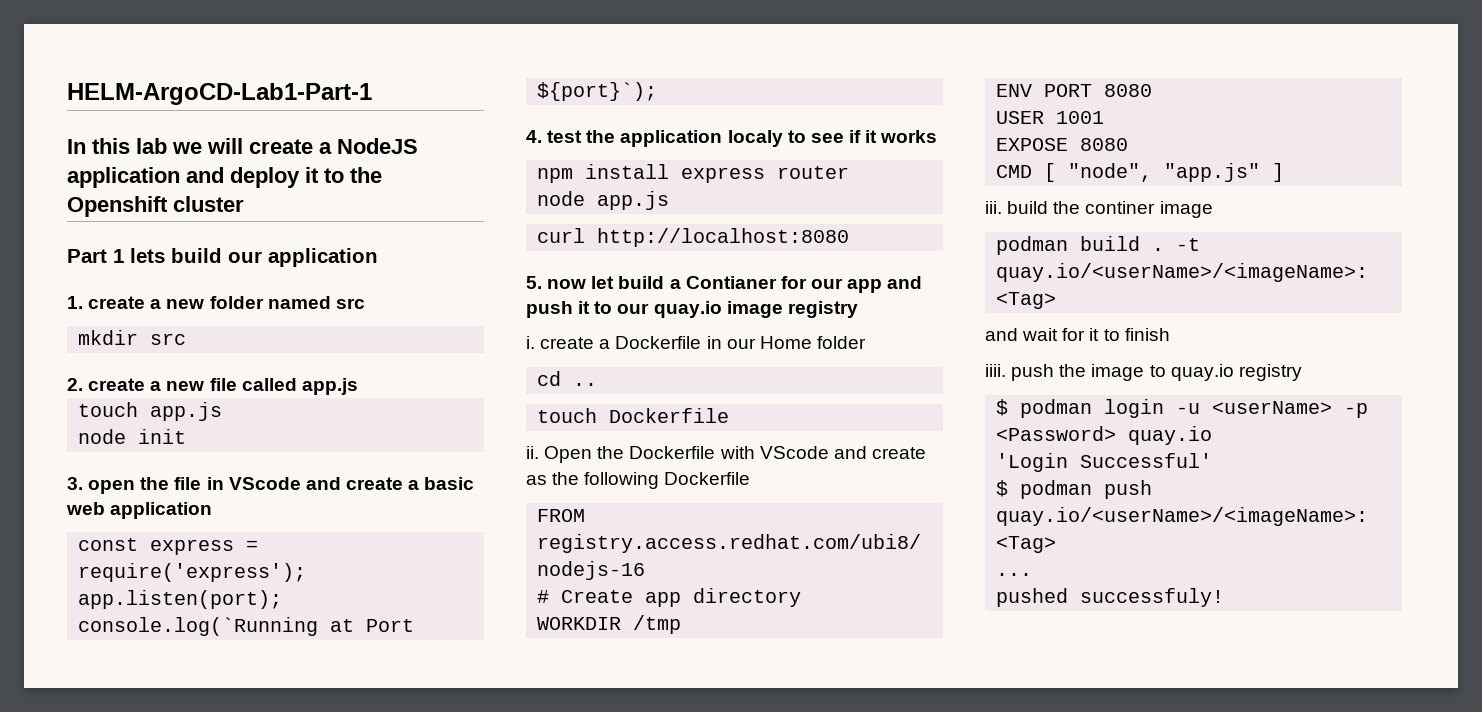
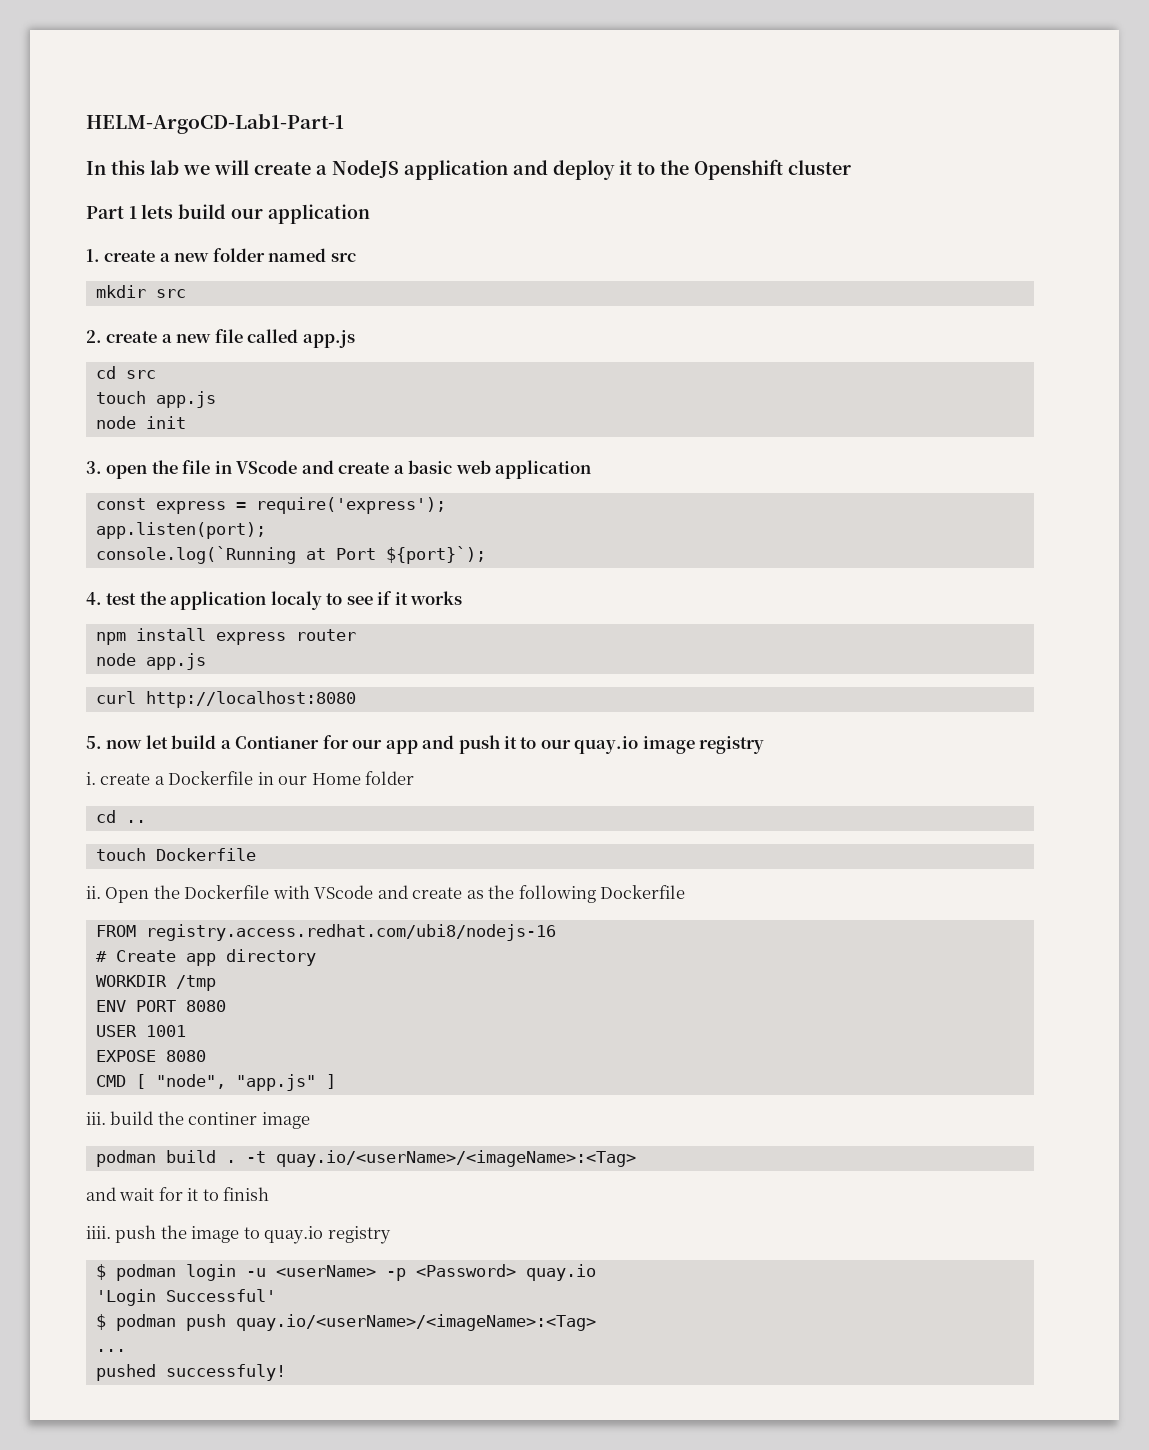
+ cd src

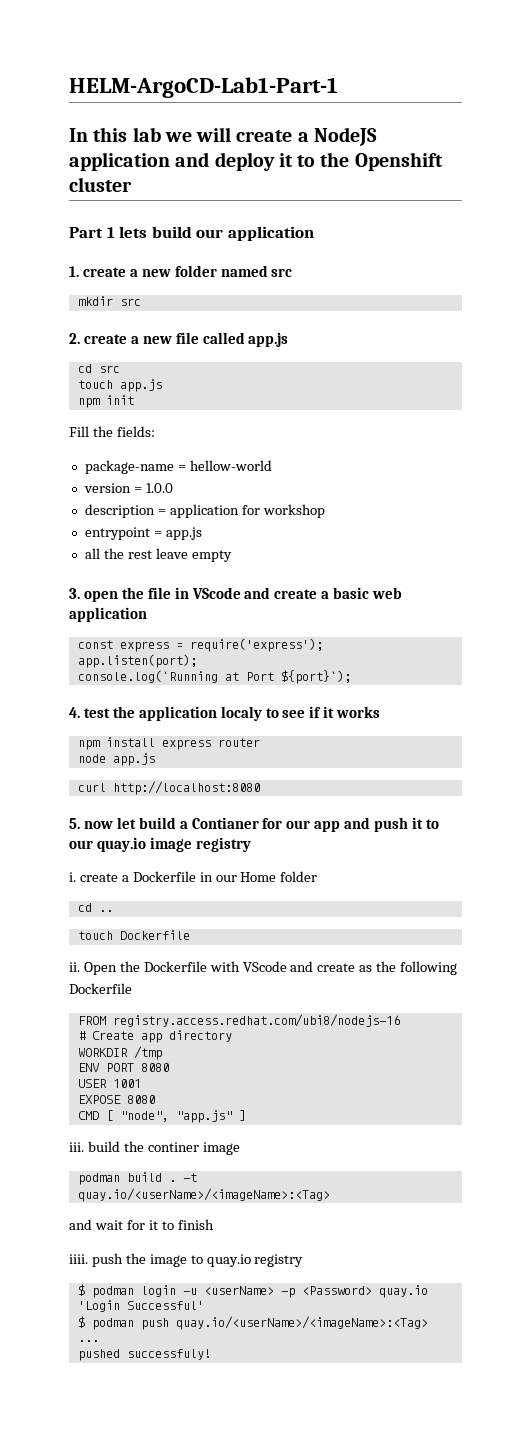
- node init
+ npm init
+ Fill the fields:
+ package-name = hellow-world
+ version = 1.0.0
+ description = application for workshop
+ entrypoint = app.js
+ all the rest leave empty

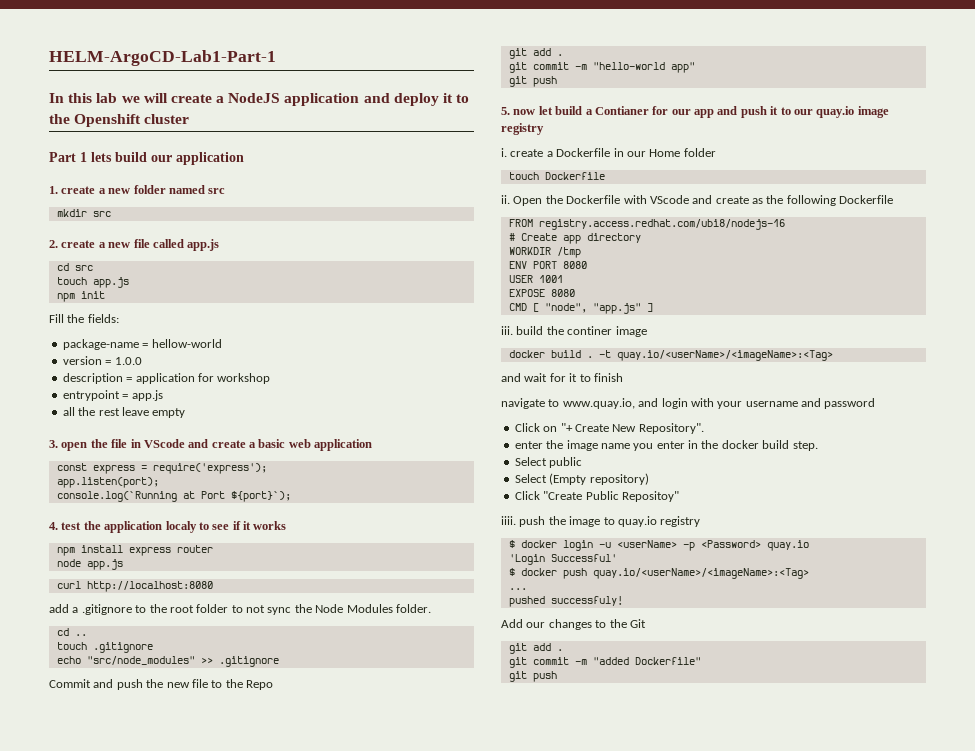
+ add a .gitignore to the root folder to not sync the Node Modules folder.
+ cd ..
+ touch .gitignore
+ echo "src/node_modules" >> .gitignore
+ Commit and push the new file to the Repo
+ git add .
+ git commit -m "hello-world app"
+ git push
- cd ..
- podman build .
+ docker build .
+ navigate to www.quay.io, and login with your username and password
+ Click on "+ Create New Repository".
+ enter the image name you enter in the docker build step.
+ Select public
+ Select (Empty repository)
+ Click "Create Public Repositoy"
- $ podman login -u <userName> -p <Password> quay.io
+ $ docker login -u <userName> -p <Password> quay.io
- $ podman push quay.io/<userName>/<imageName>:<Tag>
+ $ docker push quay.io/<userName>/<imageName>:<Tag>
+ Add our changes to the Git
+ git add .
+ git commit -m "added Dockerfile"
+ git push

